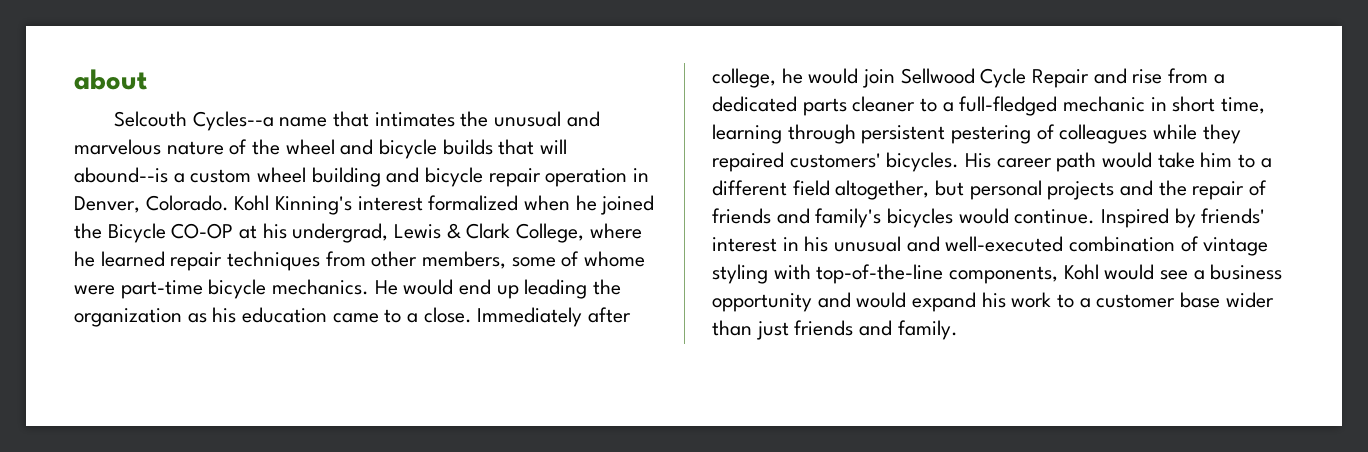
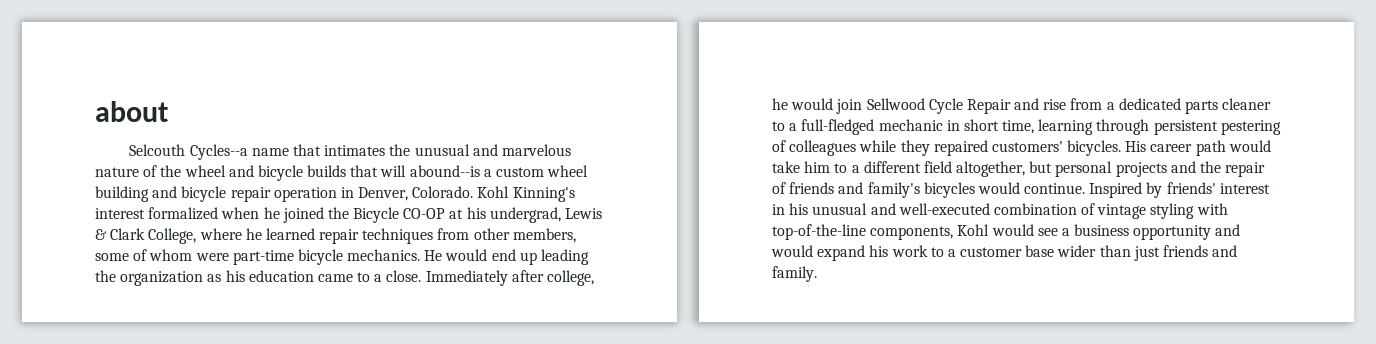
- Kohl Kinning's interest formalized when he joined the Bicycle CO-OP at his undergrad, Lewis & Clark College, where he learned repair techniques from other members, some of whome were part-time bicycle mechanics.
+ Kohl Kinning's interest formalized when he joined the Bicycle CO-OP at his undergrad, Lewis & Clark College, where he learned repair techniques from other members, some of whom were part-time bicycle mechanics.

